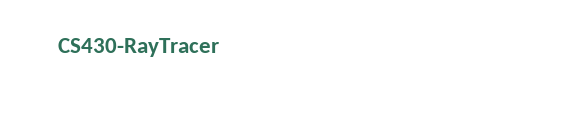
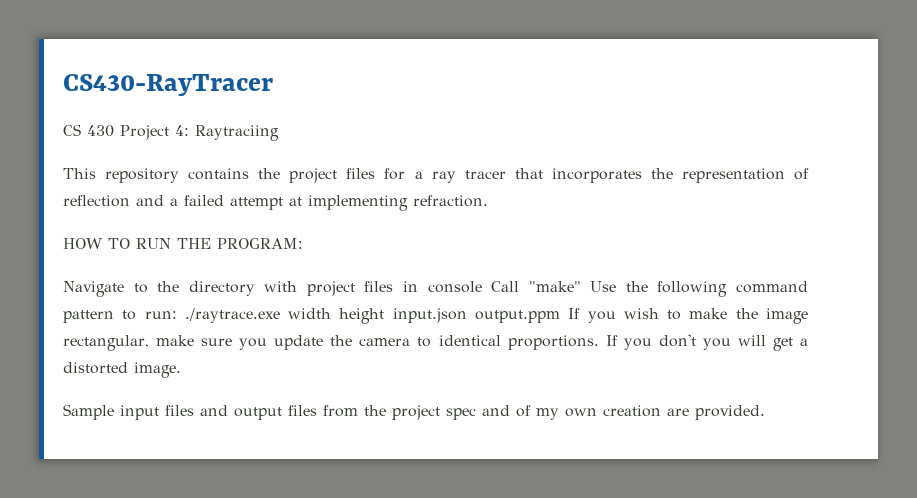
+ CS 430 Project 4: Raytraciing
+ This repository contains the project files for a ray tracer that incorporates the representation of reflection and a failed attempt at implementing refraction.
+ HOW TO RUN THE PROGRAM:
+ Navigate to the directory with project files in console Call "make" Use the following command pattern to run: ./raytrace.exe width height input.json output.ppm If you wish to make the image rectangular, make sure you update the camera to identical proportions. If you don't you will get a distorted image.
+ Sample input files and output files from the project spec and of my own creation are provided.

